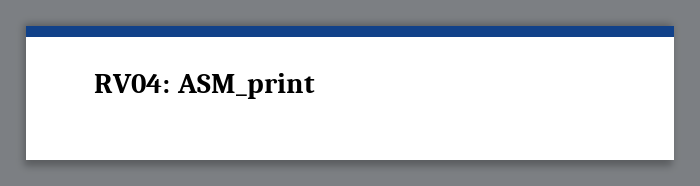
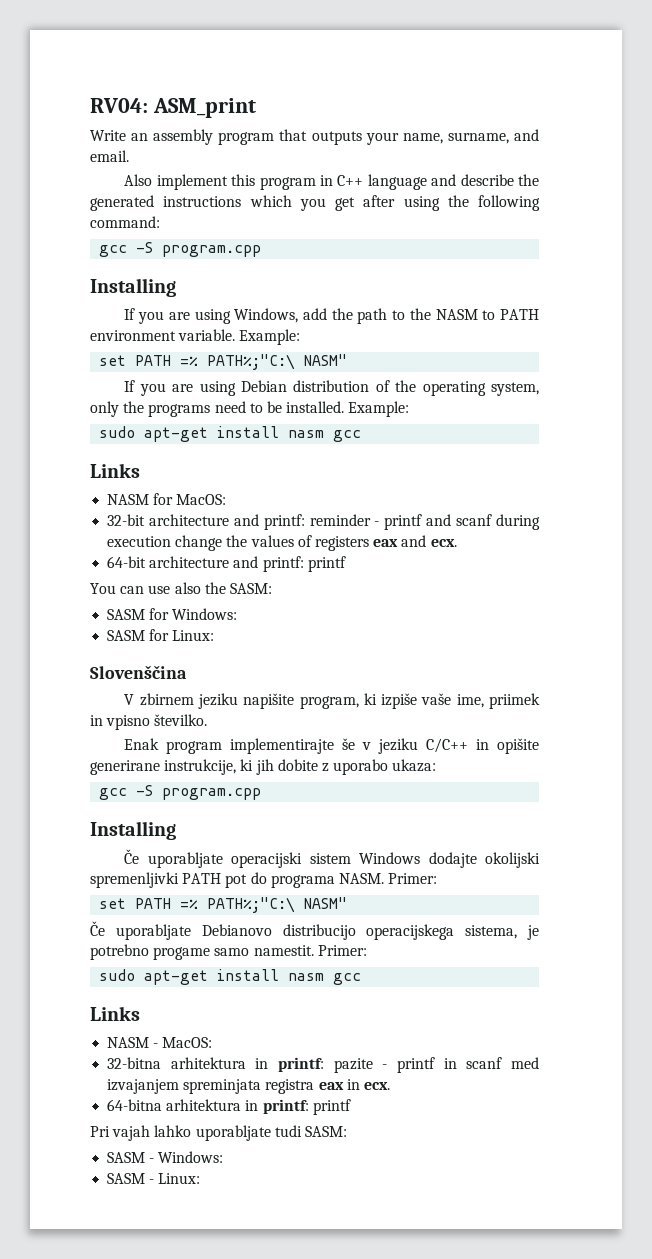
+ Write an assembly program that outputs your name, surname, and email.
+ Also implement this program in C++ language and describe the generated instructions which you get after using the following command:
+ gcc -S program.cpp
+ Installing
+ If you are using Windows, add the path to the NASM to PATH environment variable. Example:
+ set PATH =% PATH%;"C:\ NASM"
+ If you are using Debian distribution of the operating system, only the programs need to be installed. Example:
+ sudo apt-get install nasm gcc
+ Links
+ NASM for MacOS:
+ 32-bit architecture and printf: reminder - printf and scanf during execution change the values of registers eax and ecx.
+ 64-bit architecture and printf: printf
+ You can use also the SASM:
+ SASM for Windows:
+ SASM for Linux:
+ Slovenščina
+ V zbirnem jeziku napišite program, ki izpiše vaše ime, priimek in vpisno številko.
+ Enak program implementirajte še v jeziku C/C++ in opišite generirane instrukcije, ki jih dobite z uporabo ukaza:
+ gcc -S program.cpp
+ Installing
+ Če uporabljate operacijski sistem Windows dodajte okolijski spremenljivki PATH pot do programa NASM. Primer:
+ set PATH =% PATH%;"C:\ NASM"
+ Če uporabljate Debianovo distribucijo operacijskega sistema, je potrebno progame samo namestit. Primer:
+ sudo apt-get install nasm gcc
+ Links
+ NASM - MacOS:
+ 32-bitna arhitektura in printf: pazite - printf in scanf med izvajanjem spreminjata registra eax in ecx.
+ 64-bitna arhitektura in printf: printf
+ Pri vajah lahko uporabljate tudi SASM:
+ SASM - Windows:
+ SASM - Linux:

